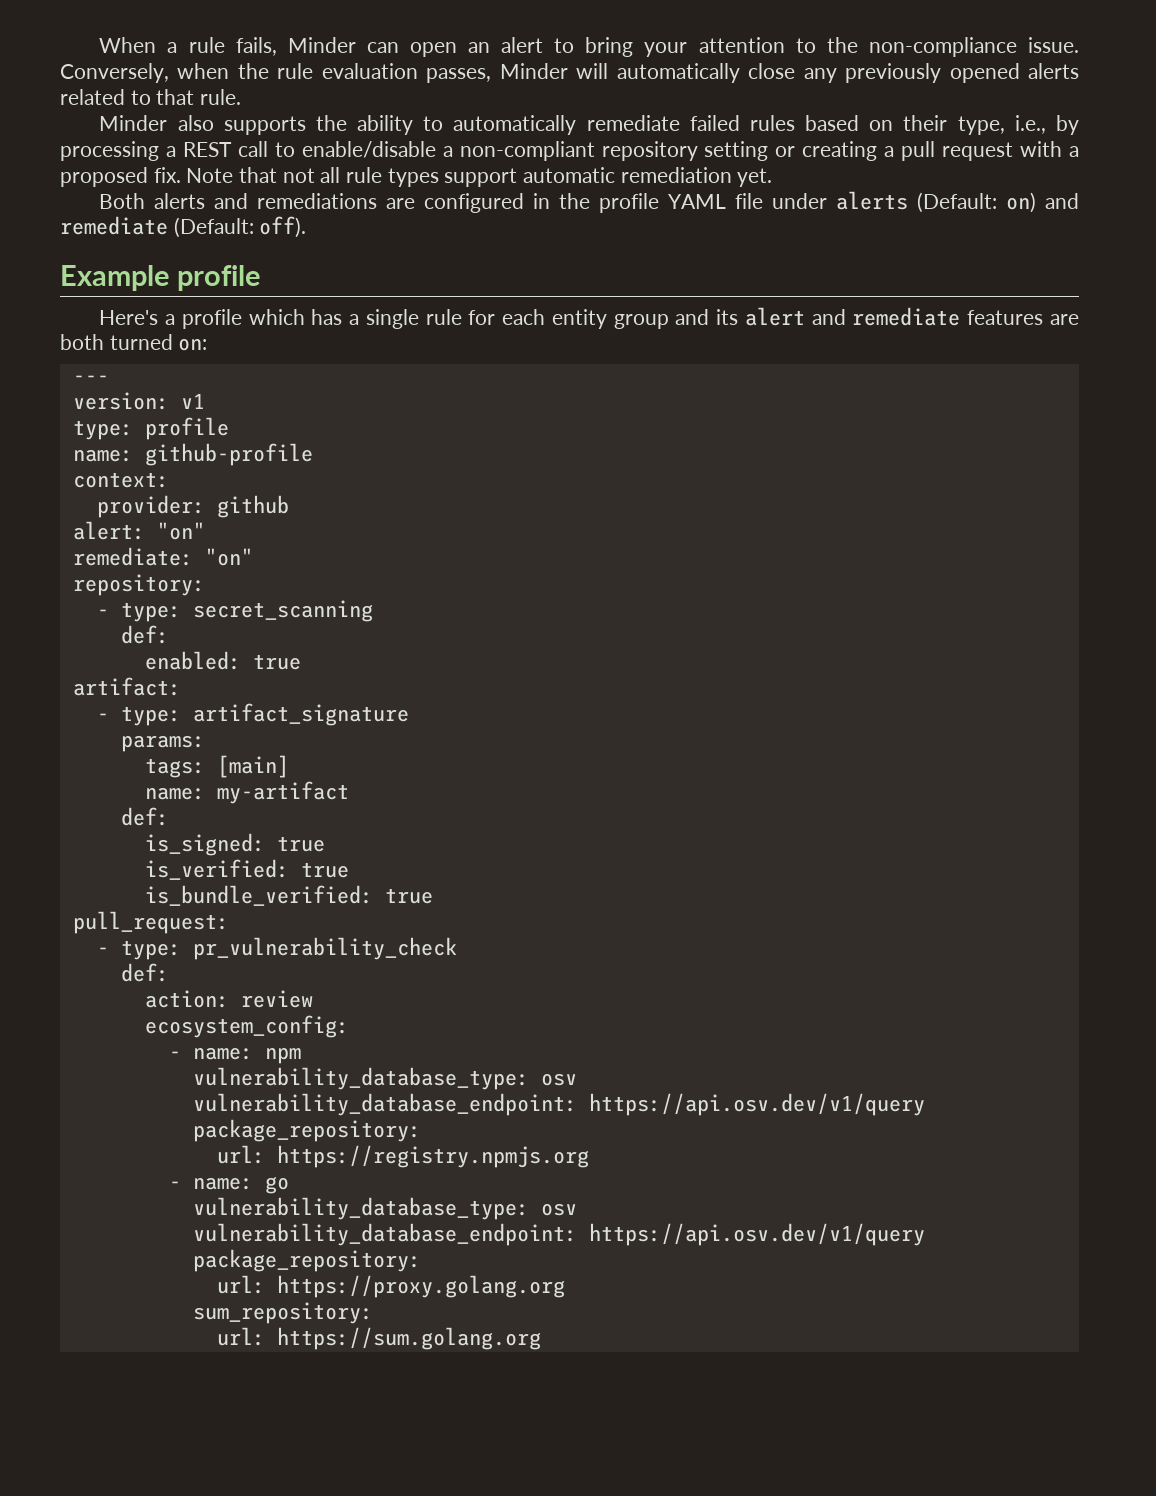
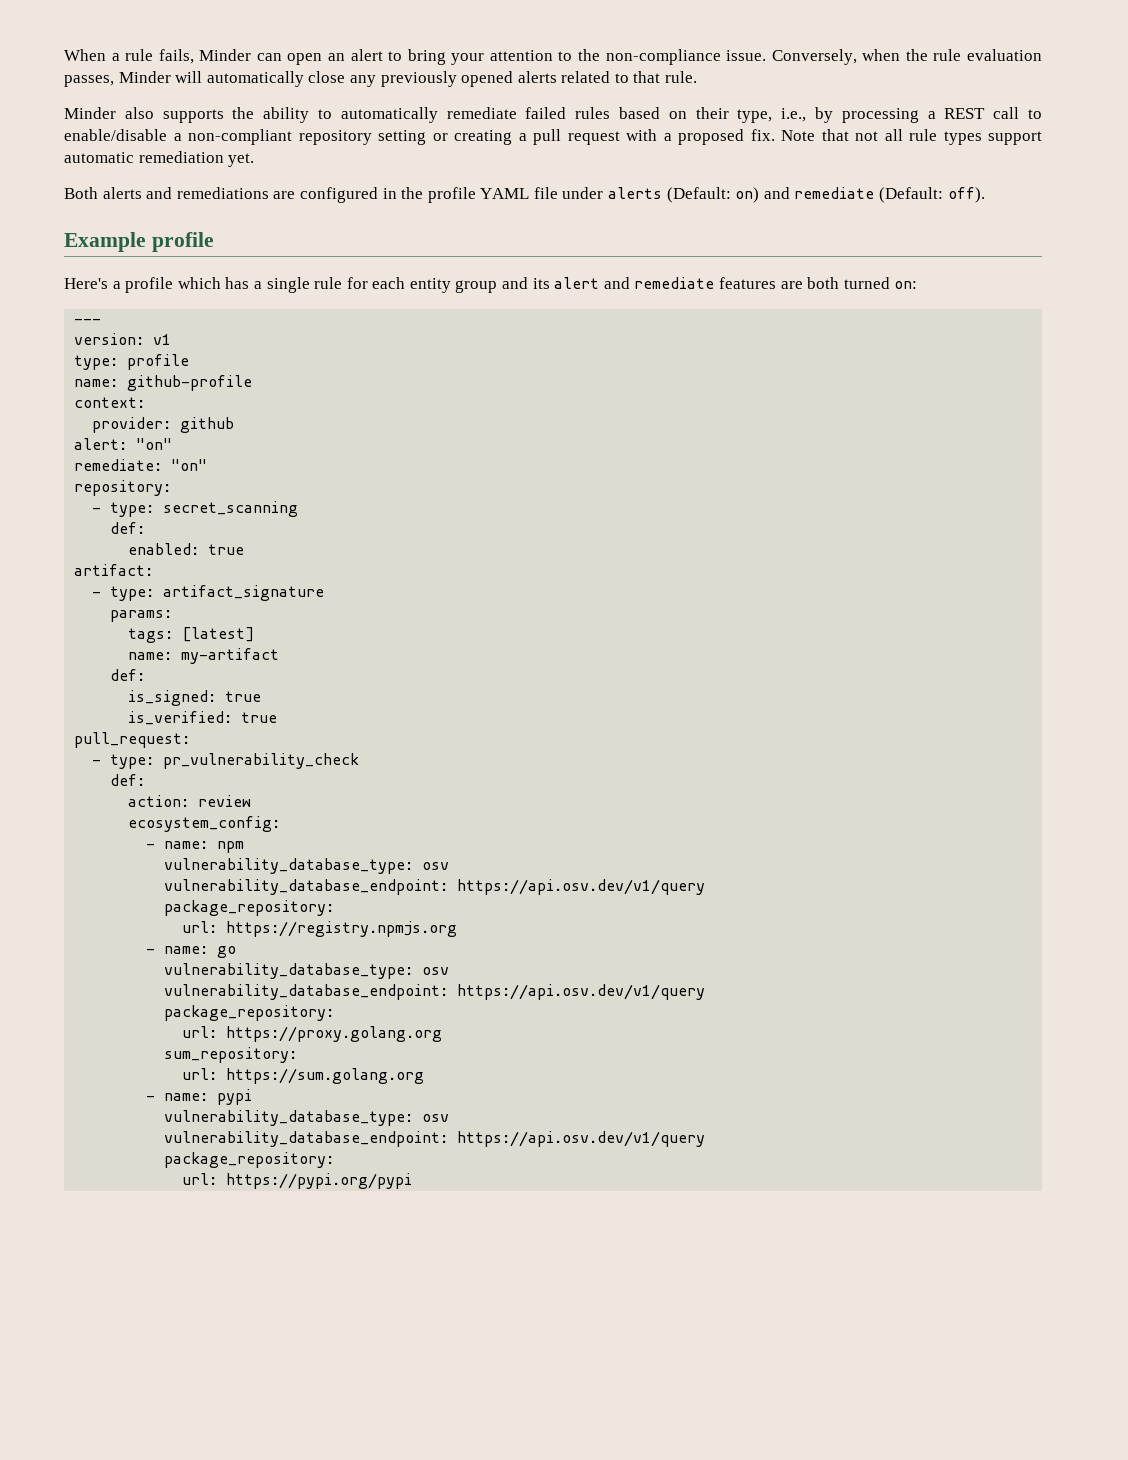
- tags: [main]
+ tags: [latest]
- is_bundle_verified: true
+ - name: pypi
+ vulnerability_database_type: osv
+ vulnerability_database_endpoint: https://api.osv.dev/v1/query
+ package_repository:
+ url: https://pypi.org/pypi

